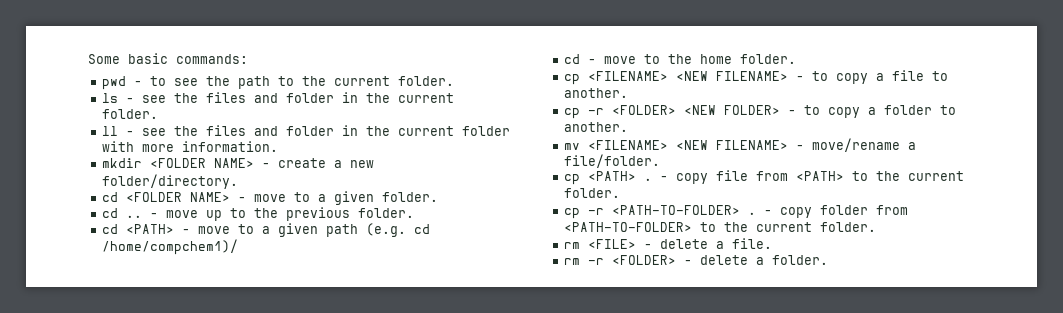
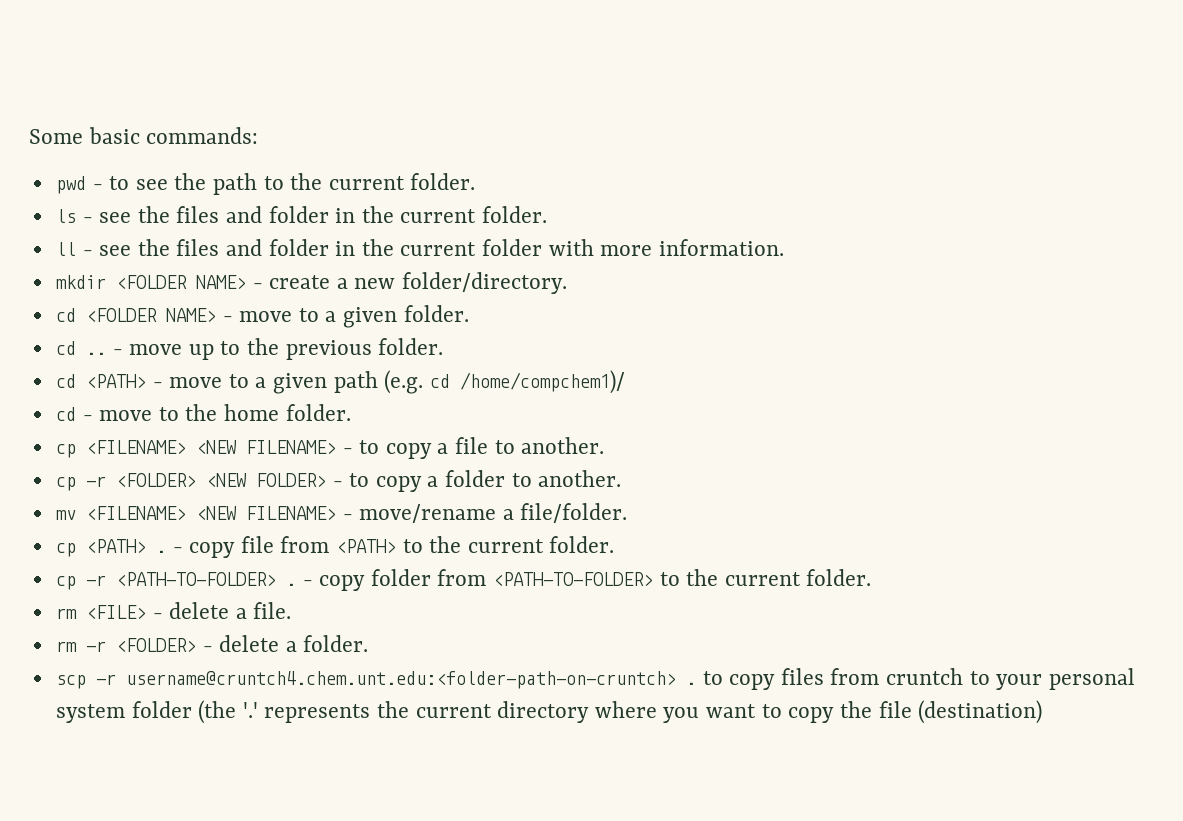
+ scp -r username@cruntch4.chem.unt.edu:<folder-path-on-cruntch> . to copy files from cruntch to your personal system folder (the '.' represents the current directory where you want to copy the file (destination)

